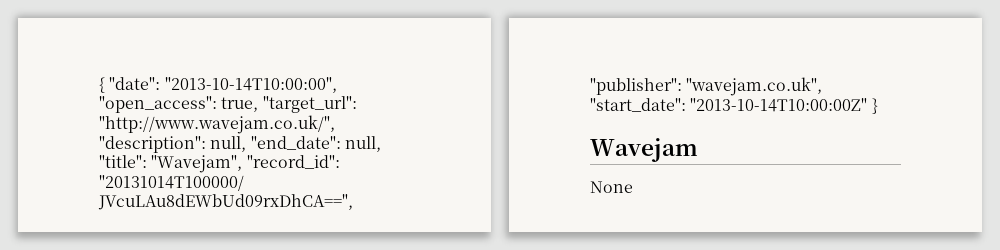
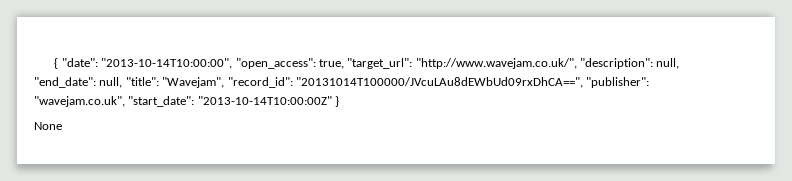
- Wavejam

